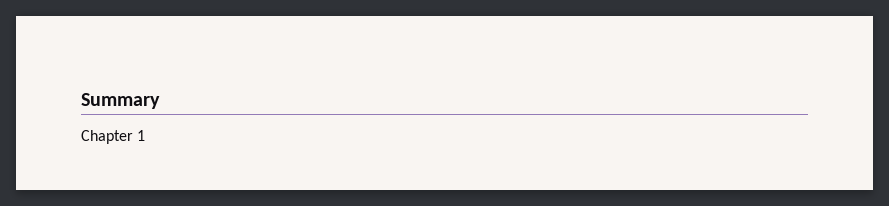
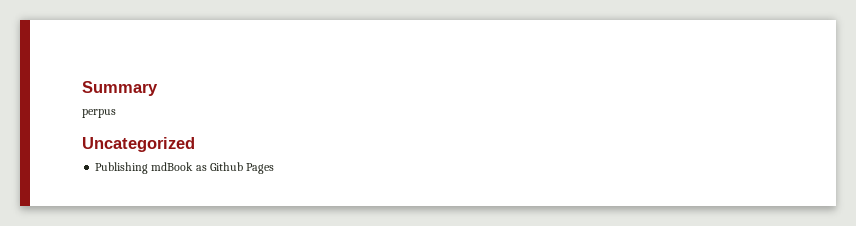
- Chapter 1
+ perpus
+ Uncategorized
+ Publishing mdBook as Github Pages

